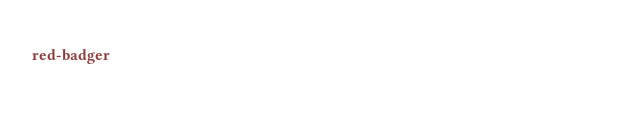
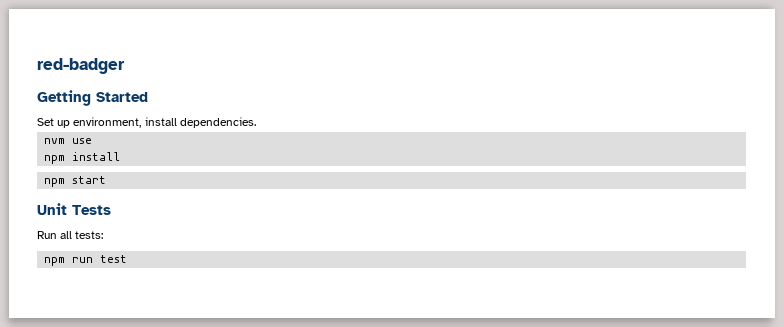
+ Getting Started
+ Set up environment, install dependencies.
+ nvm use
+ npm install
+ npm start
+ Unit Tests
+ Run all tests:
+ npm run test

